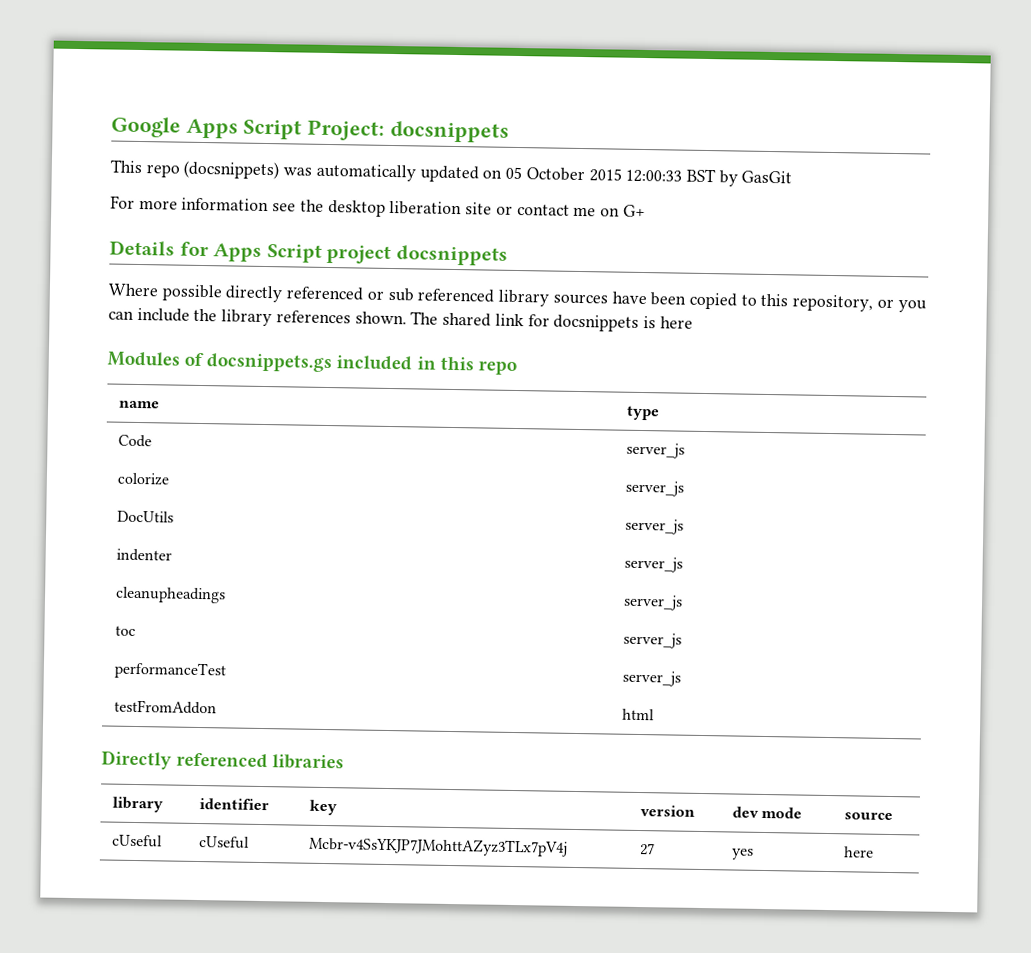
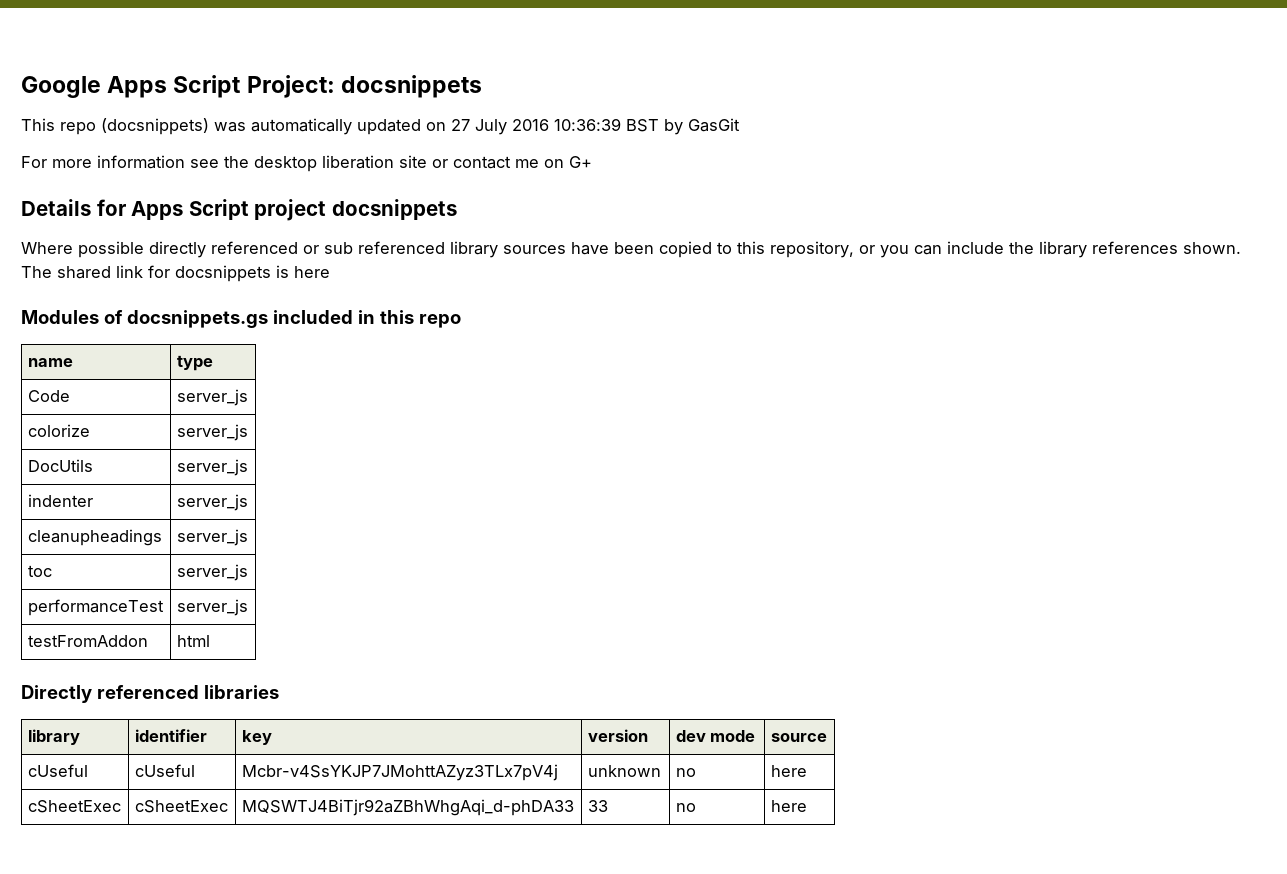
- This repo (docsnippets) was automatically updated on 05 October 2015 12:00:33 BST by GasGit
+ This repo (docsnippets) was automatically updated on 27 July 2016 10:36:39 BST by GasGit
- cUseful | cUseful | Mcbr-v4SsYKJP7JMohttAZyz3TLx7pV4j | 27 | yes | here
+ cUseful | cUseful | Mcbr-v4SsYKJP7JMohttAZyz3TLx7pV4j | unknown | no | here
+ cSheetExec | cSheetExec | MQSWTJ4BiTjr92aZBhWhgAqi_d-phDA33 | 33 | no | here

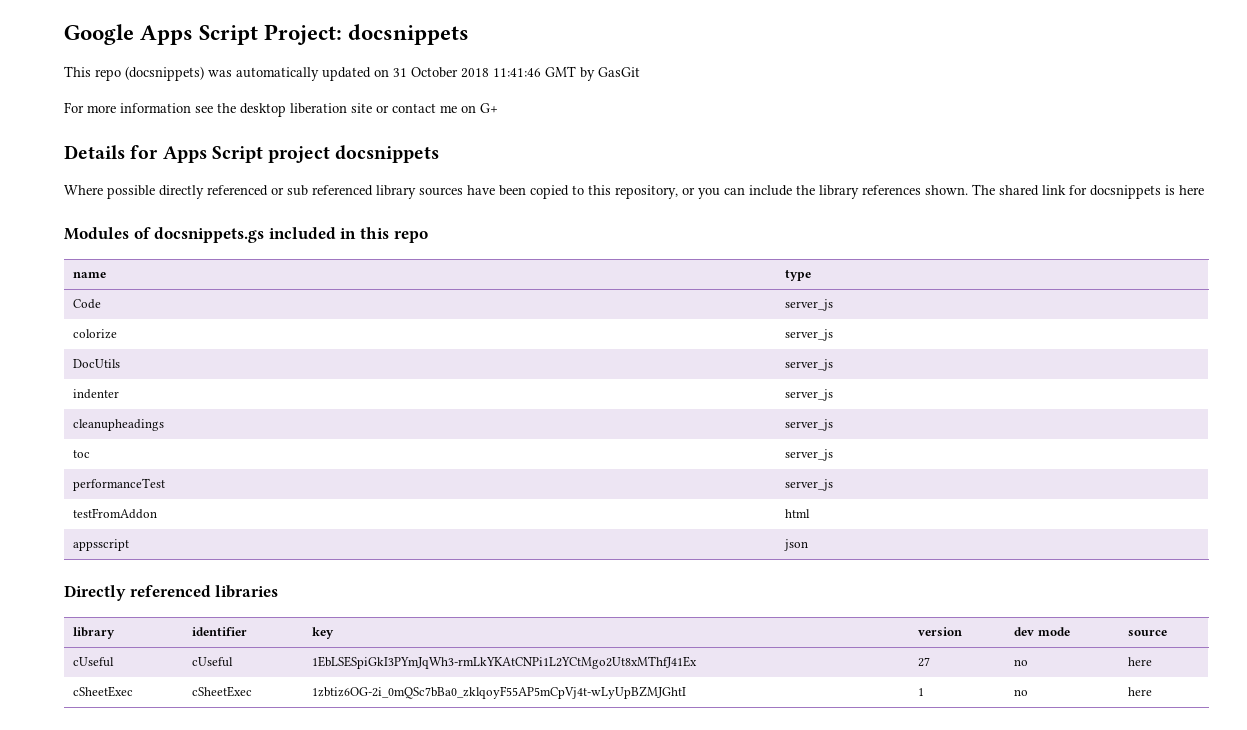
- This repo (docsnippets) was automatically updated on 27 July 2016 10:36:39 BST by GasGit
+ This repo (docsnippets) was automatically updated on 31 October 2018 11:41:46 GMT by GasGit
+ appsscript | json
- cUseful | cUseful | Mcbr-v4SsYKJP7JMohttAZyz3TLx7pV4j | unknown | no | here
+ cUseful | cUseful | 1EbLSESpiGkI3PYmJqWh3-rmLkYKAtCNPi1L2YCtMgo2Ut8xMThfJ41Ex | 27 | no | here
- cSheetExec | cSheetExec | MQSWTJ4BiTjr92aZBhWhgAqi_d-phDA33 | 33 | no | here
+ cSheetExec | cSheetExec | 1zbtiz6OG-2i_0mQSc7bBa0_zklqoyF55AP5mCpVj4t-wLyUpBZMJGhtI | 1 | no | here

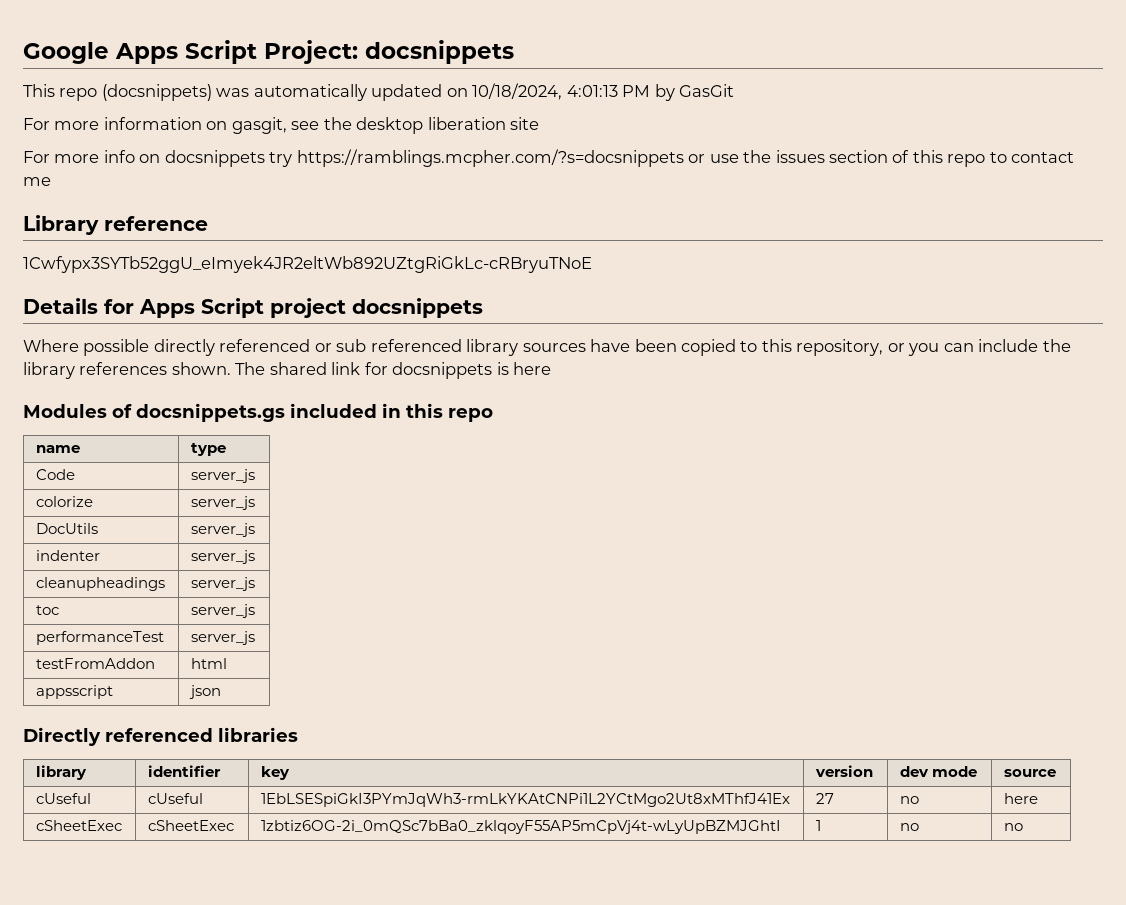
- This repo (docsnippets) was automatically updated on 31 October 2018 11:41:46 GMT by GasGit
+ This repo (docsnippets) was automatically updated on 10/18/2024, 4:01:13 PM by GasGit
- For more information see the desktop liberation site or contact me on G+
+ For more information on gasgit, see the desktop liberation site
+ For more info on docsnippets try https://ramblings.mcpher.com/?s=docsnippets or use the issues section of this repo to contact me
+ Library reference
+ 1Cwfypx3SYTb52ggU_eImyek4JR2eltWb892UZtgRiGkLc-cRBryuTNoE
- cSheetExec | cSheetExec | 1zbtiz6OG-2i_0mQSc7bBa0_zklqoyF55AP5mCpVj4t-wLyUpBZMJGhtI | 1 | no | here
+ cSheetExec | cSheetExec | 1zbtiz6OG-2i_0mQSc7bBa0_zklqoyF55AP5mCpVj4t-wLyUpBZMJGhtI | 1 | no | no

